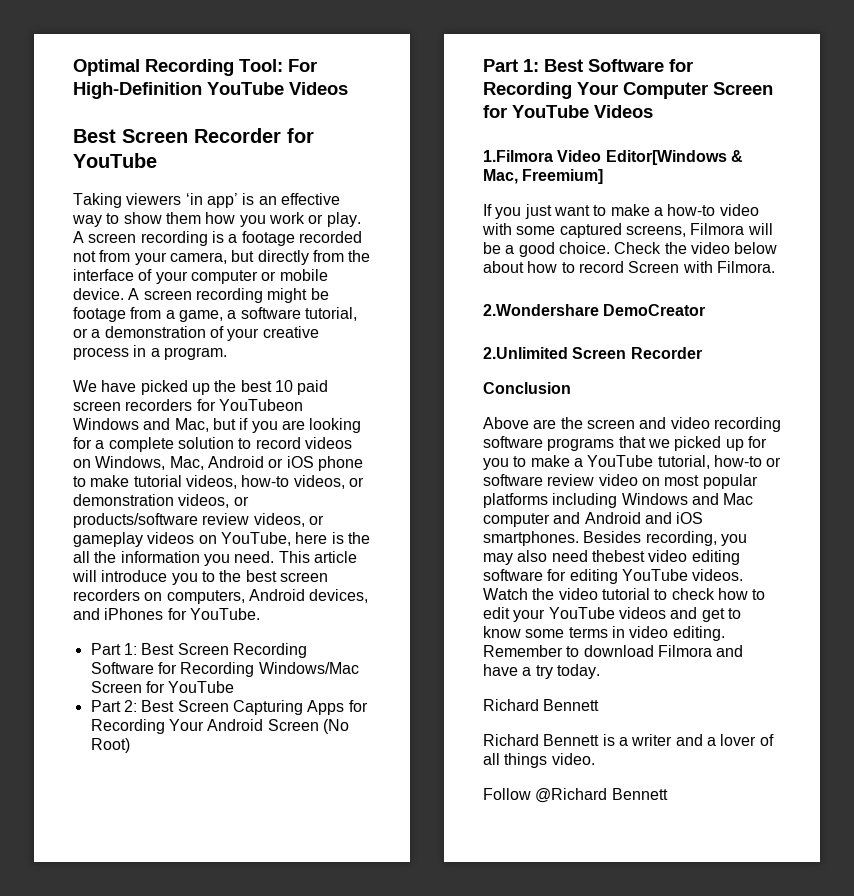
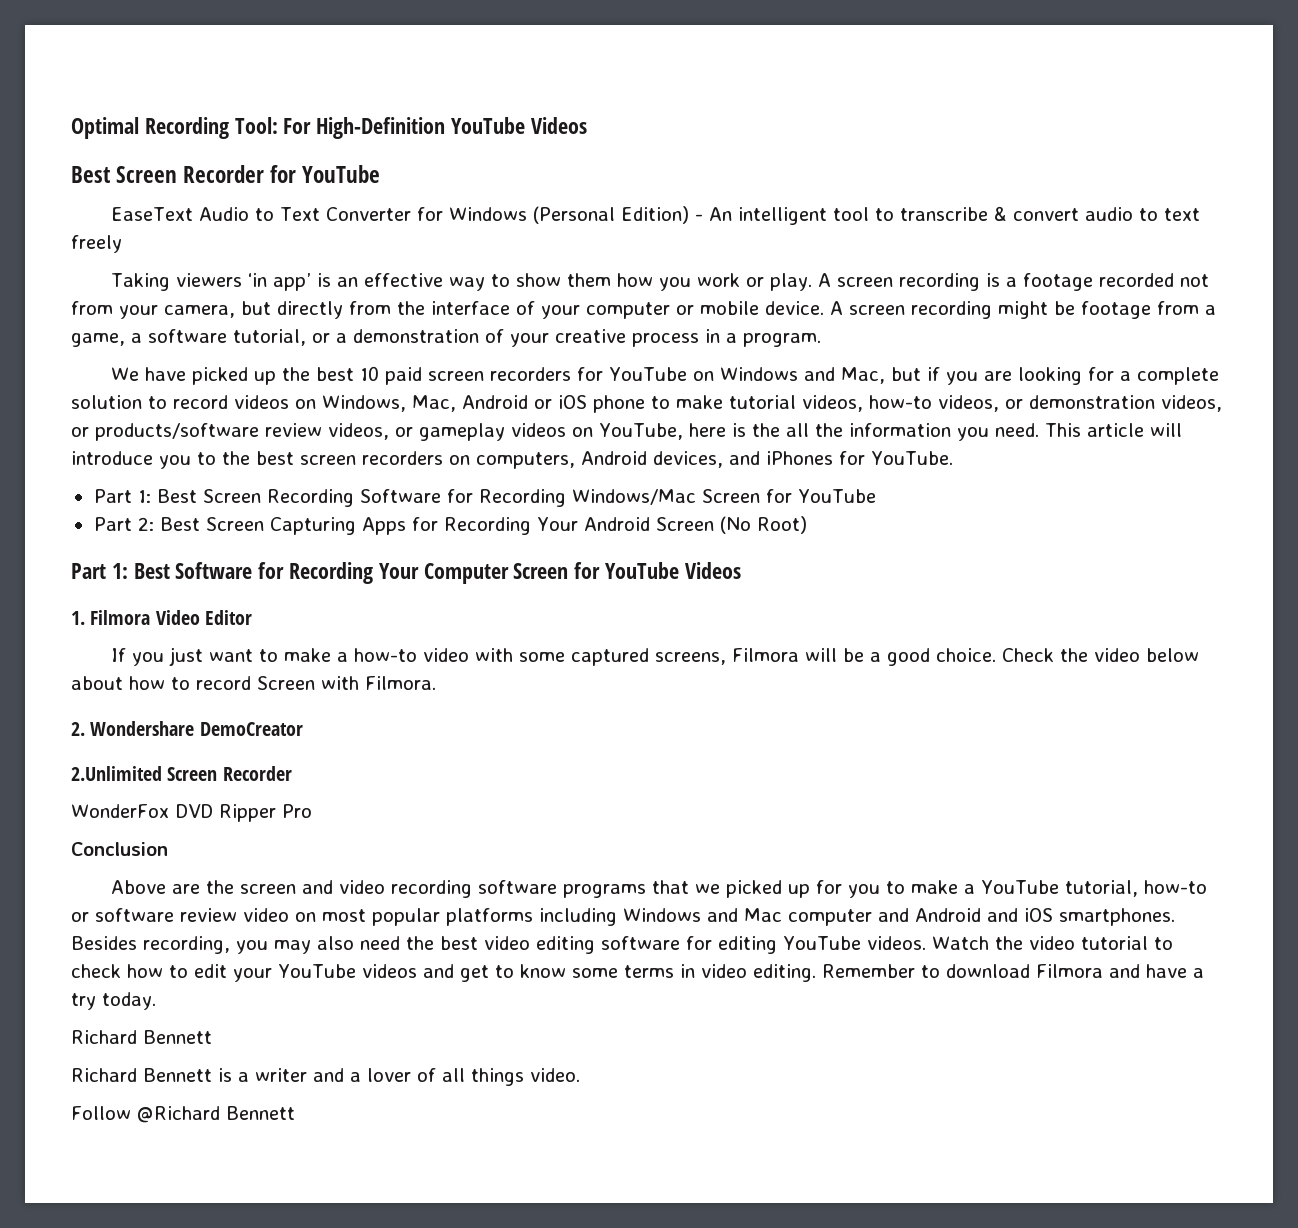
+ EaseText Audio to Text Converter for Windows (Personal Edition) - An intelligent tool to transcribe & convert audio to text freely
- We have picked up the best 10 paid screen recorders for YouTubeon Windows and Mac, but if you are looking for a complete solution to record videos on Windows, Mac, Android or iOS phone to make tutorial videos, how-to videos, or demonstration videos, or products/software review videos, or gameplay videos on YouTube, here is the all the information you need.
+ We have picked up the best 10 paid screen recorders for YouTube on Windows and Mac, but if you are looking for a complete solution to record videos on Windows, Mac, Android or iOS phone to make tutorial videos, how-to videos, or demonstration videos, or products/software review videos, or gameplay videos on YouTube, here is the all the information you need.
- 1.Filmora Video Editor[Windows & Mac, Freemium]
+ 1. Filmora Video Editor
- 2.Wondershare DemoCreator
+ 2. Wondershare DemoCreator
+ WonderFox DVD Ripper Pro
- Besides recording, you may also need thebest video editing software for editing YouTube videos.
+ Besides recording, you may also need the best video editing software for editing YouTube videos.

